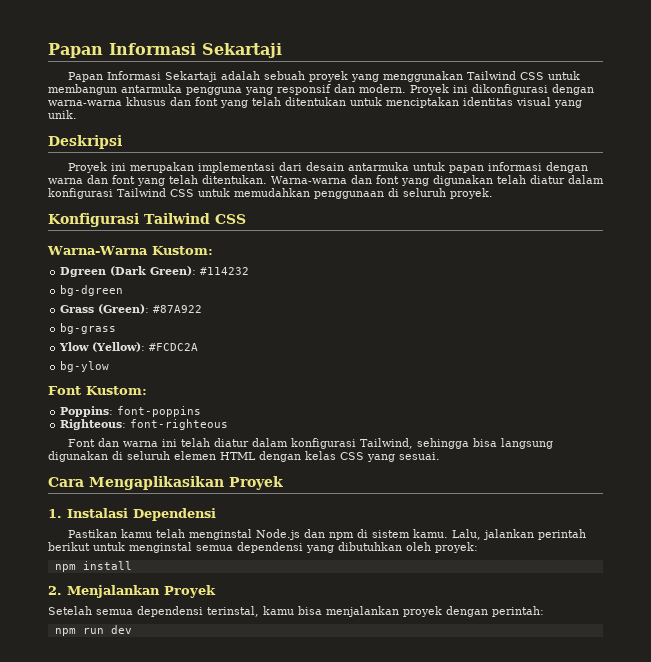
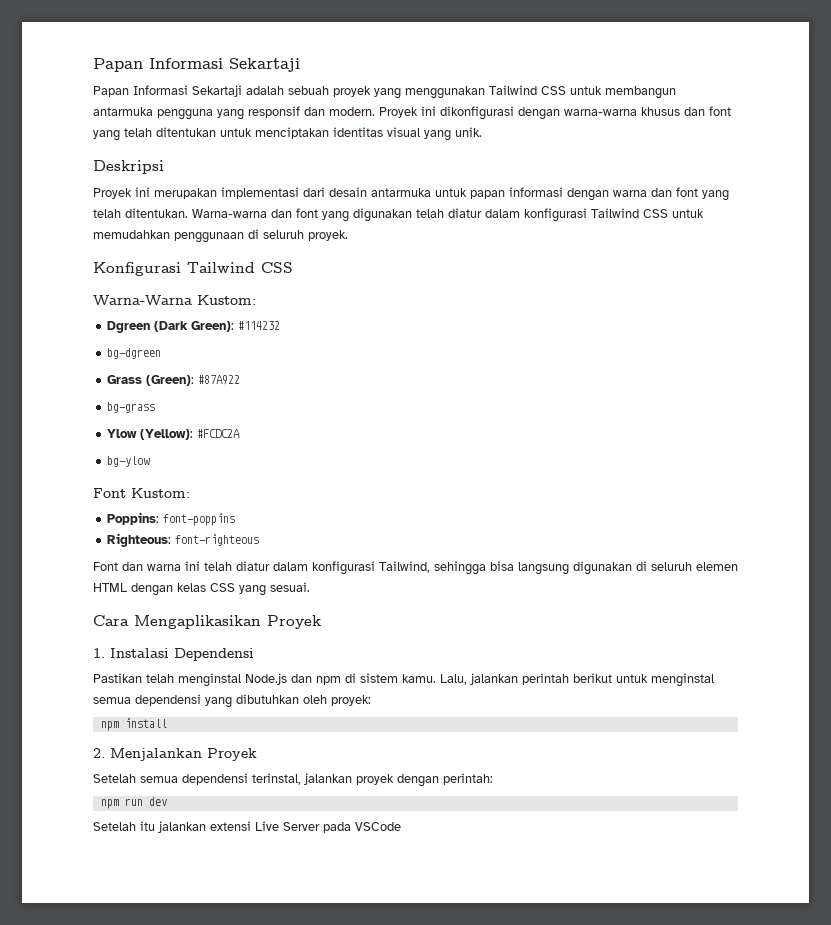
- Pastikan kamu telah menginstal Node.js dan npm di sistem kamu.
+ Pastikan telah menginstal Node.js dan npm di sistem kamu.
- Setelah semua dependensi terinstal, kamu bisa menjalankan proyek dengan perintah:
+ Setelah semua dependensi terinstal, jalankan proyek dengan perintah:
+ Setelah itu jalankan extensi Live Server pada VSCode

